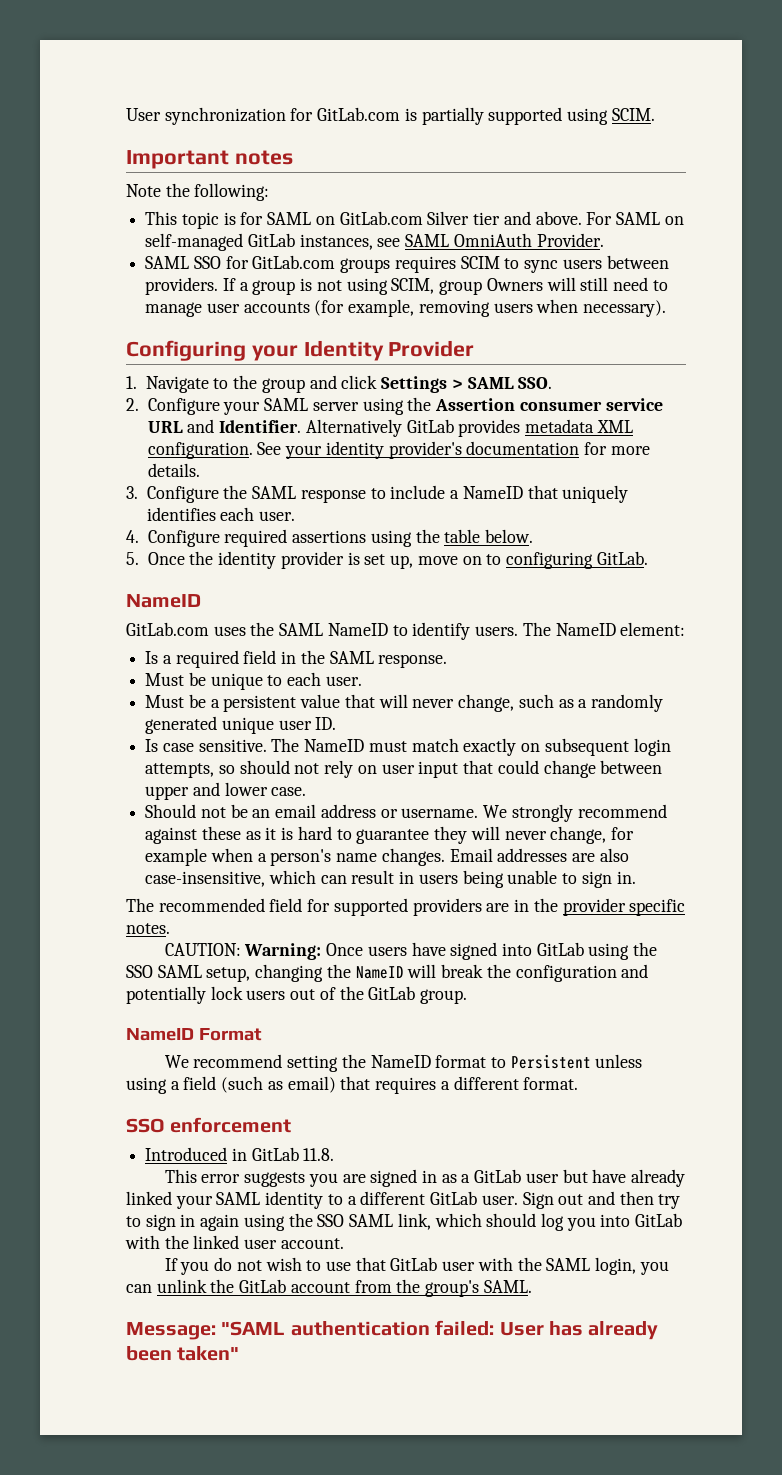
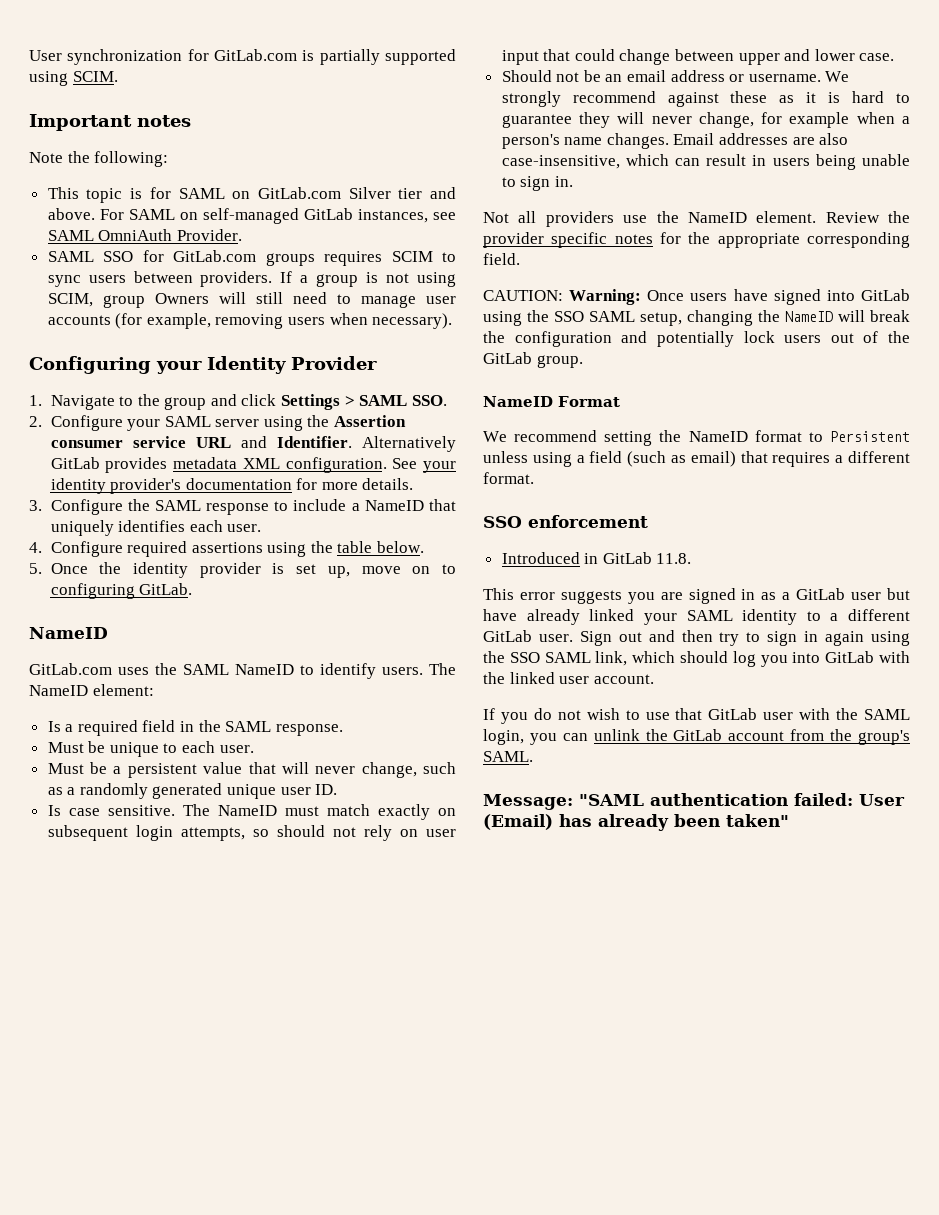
- The recommended field for supported providers are in the provider specific notes.
+ Not all providers use the NameID element. Review the provider specific notes for the appropriate corresponding field.
- Message: "SAML authentication failed: User has already been taken"
+ Message: "SAML authentication failed: User (Email) has already been taken"

